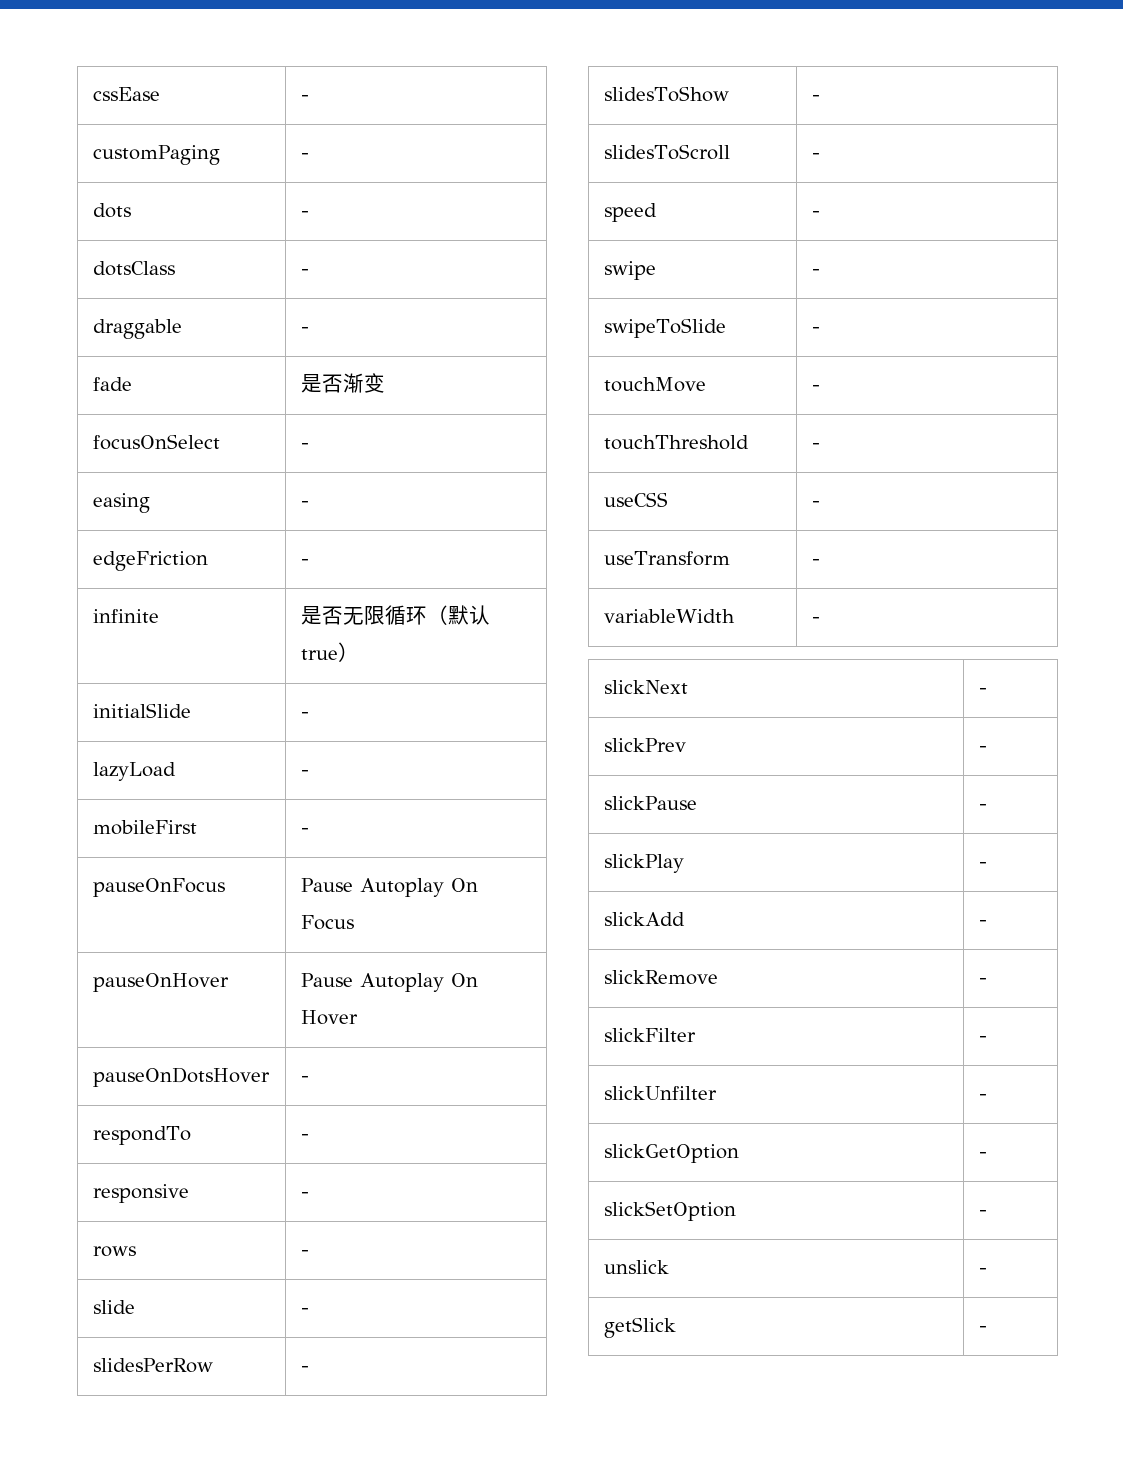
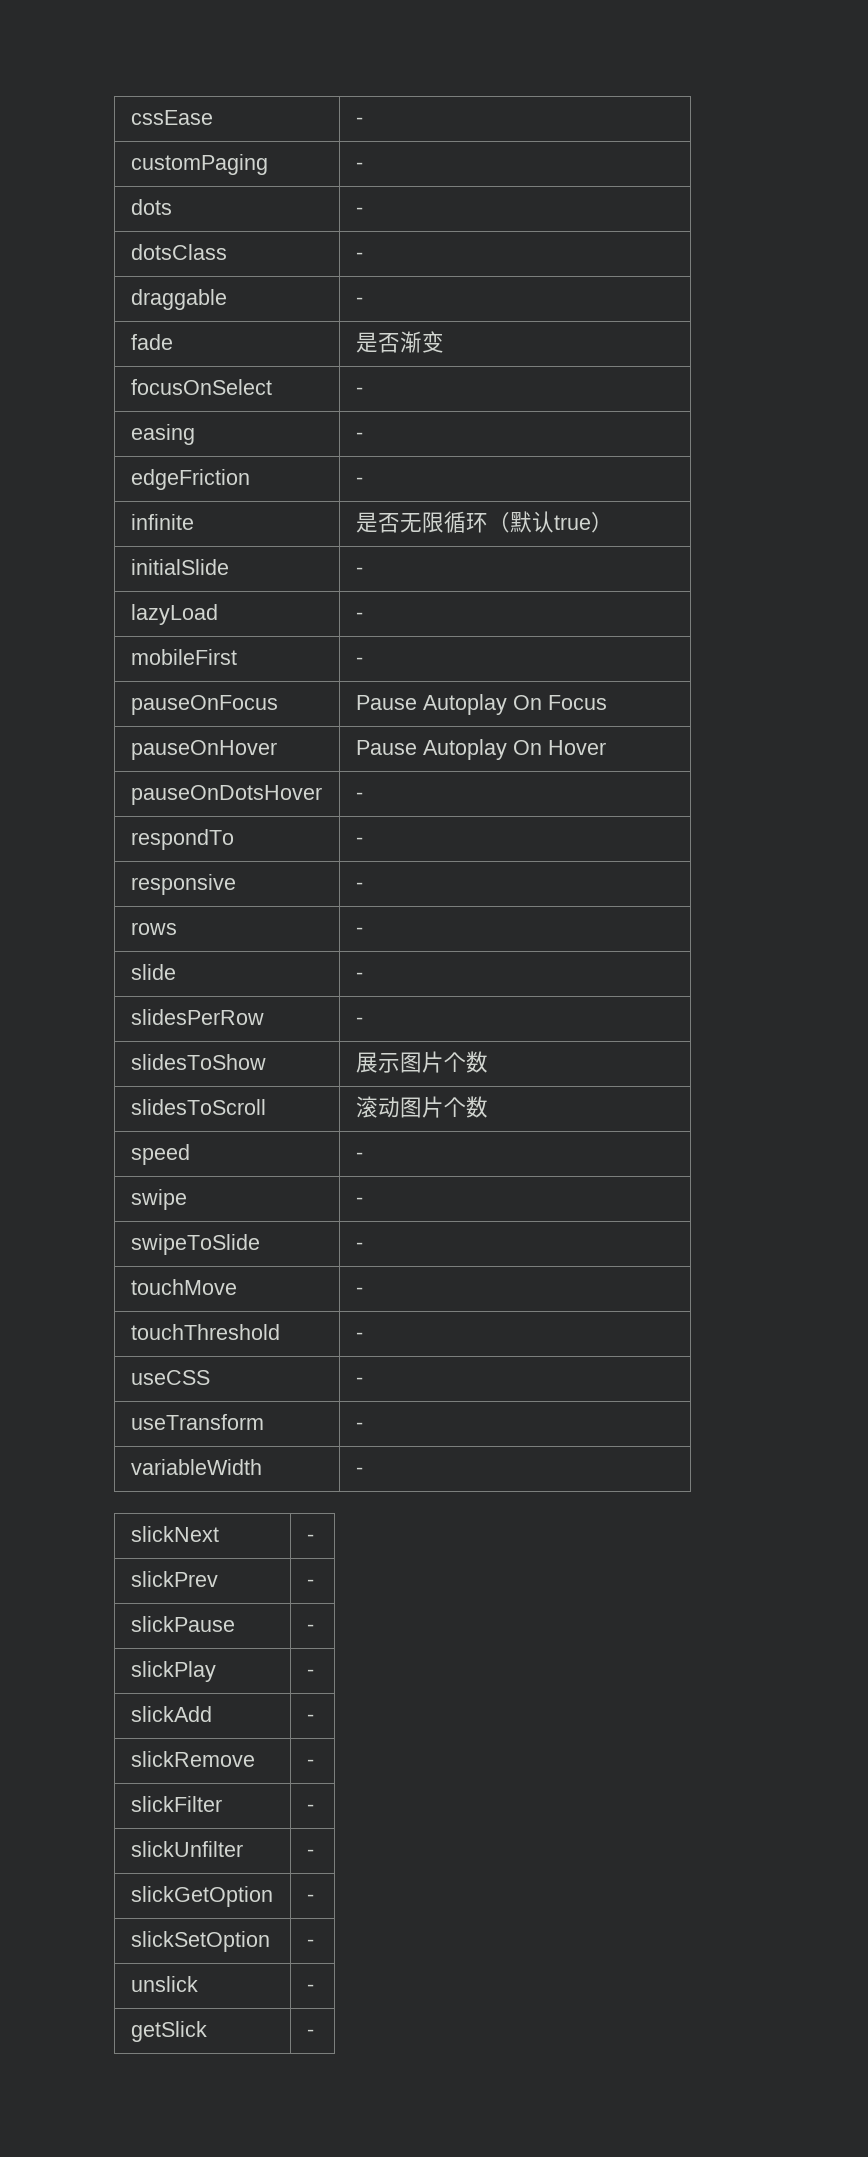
- slidesToShow | -
- slidesToScroll | -
+ slidesToShow | 展示图片个数
+ slidesToScroll | 滚动图片个数

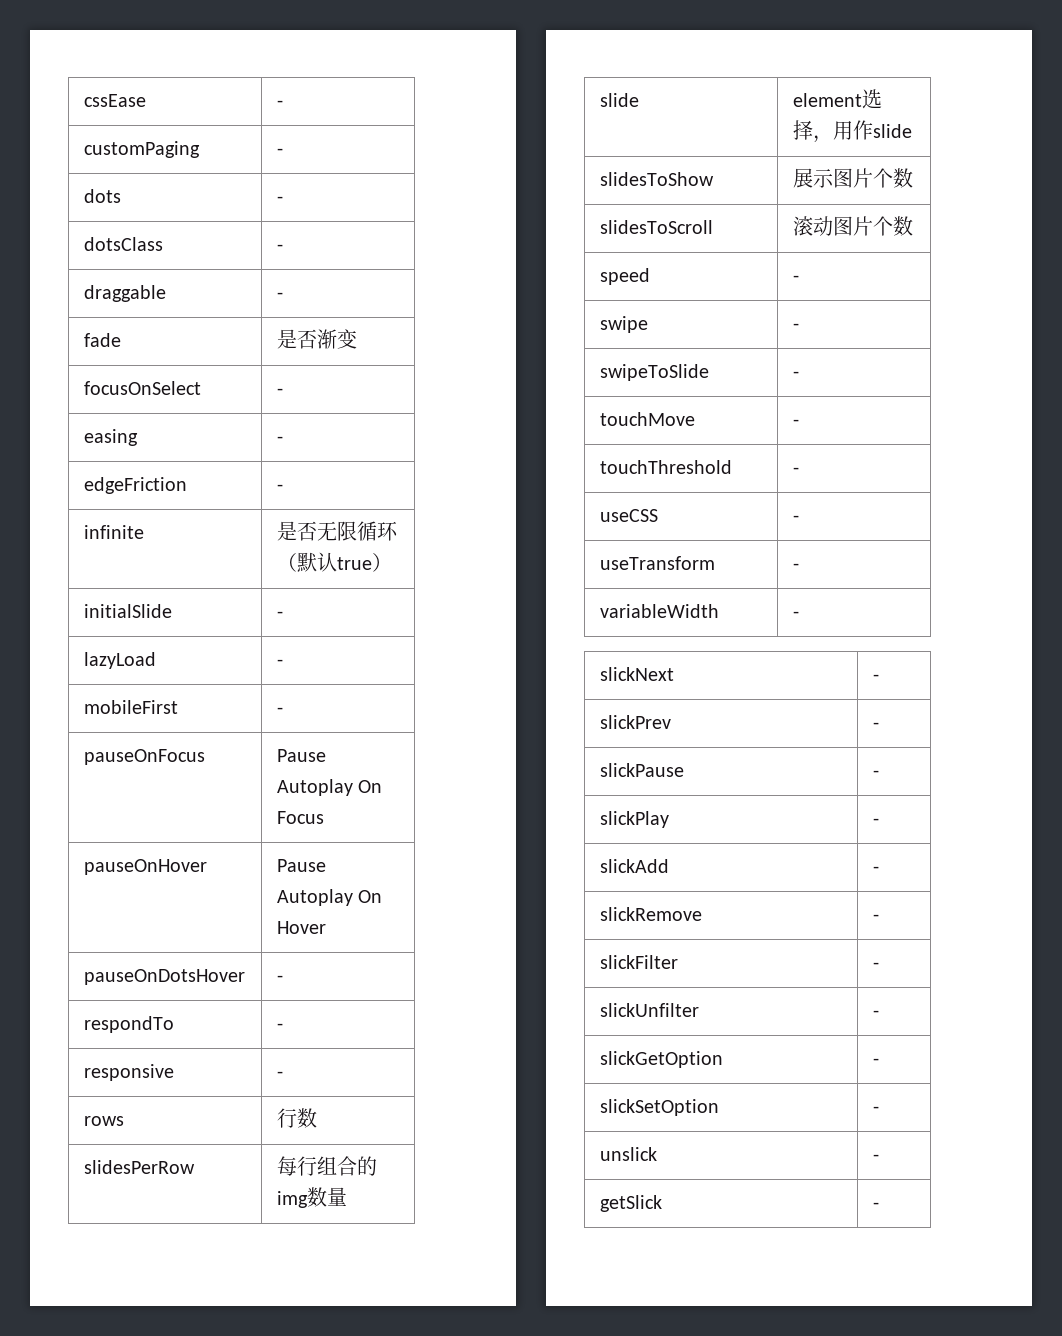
- rows | -
- slide | -
- slidesPerRow | -
+ rows | 行数
+ slidesPerRow | 每行组合的img数量
+ slide | element选择，用作slide

